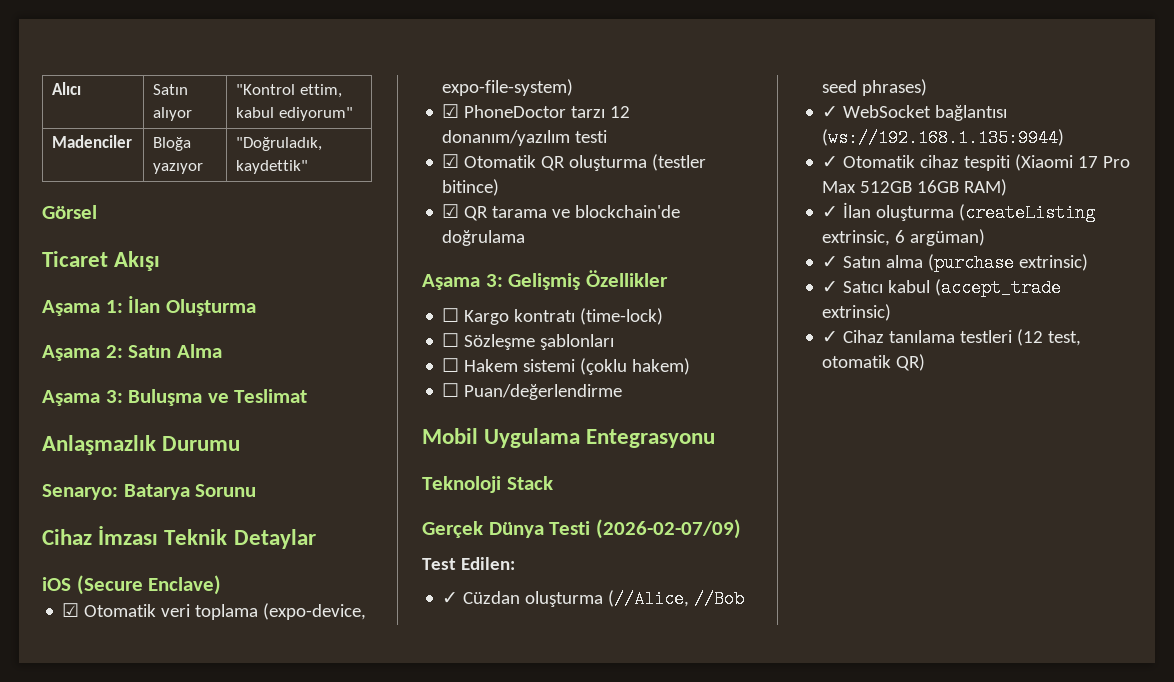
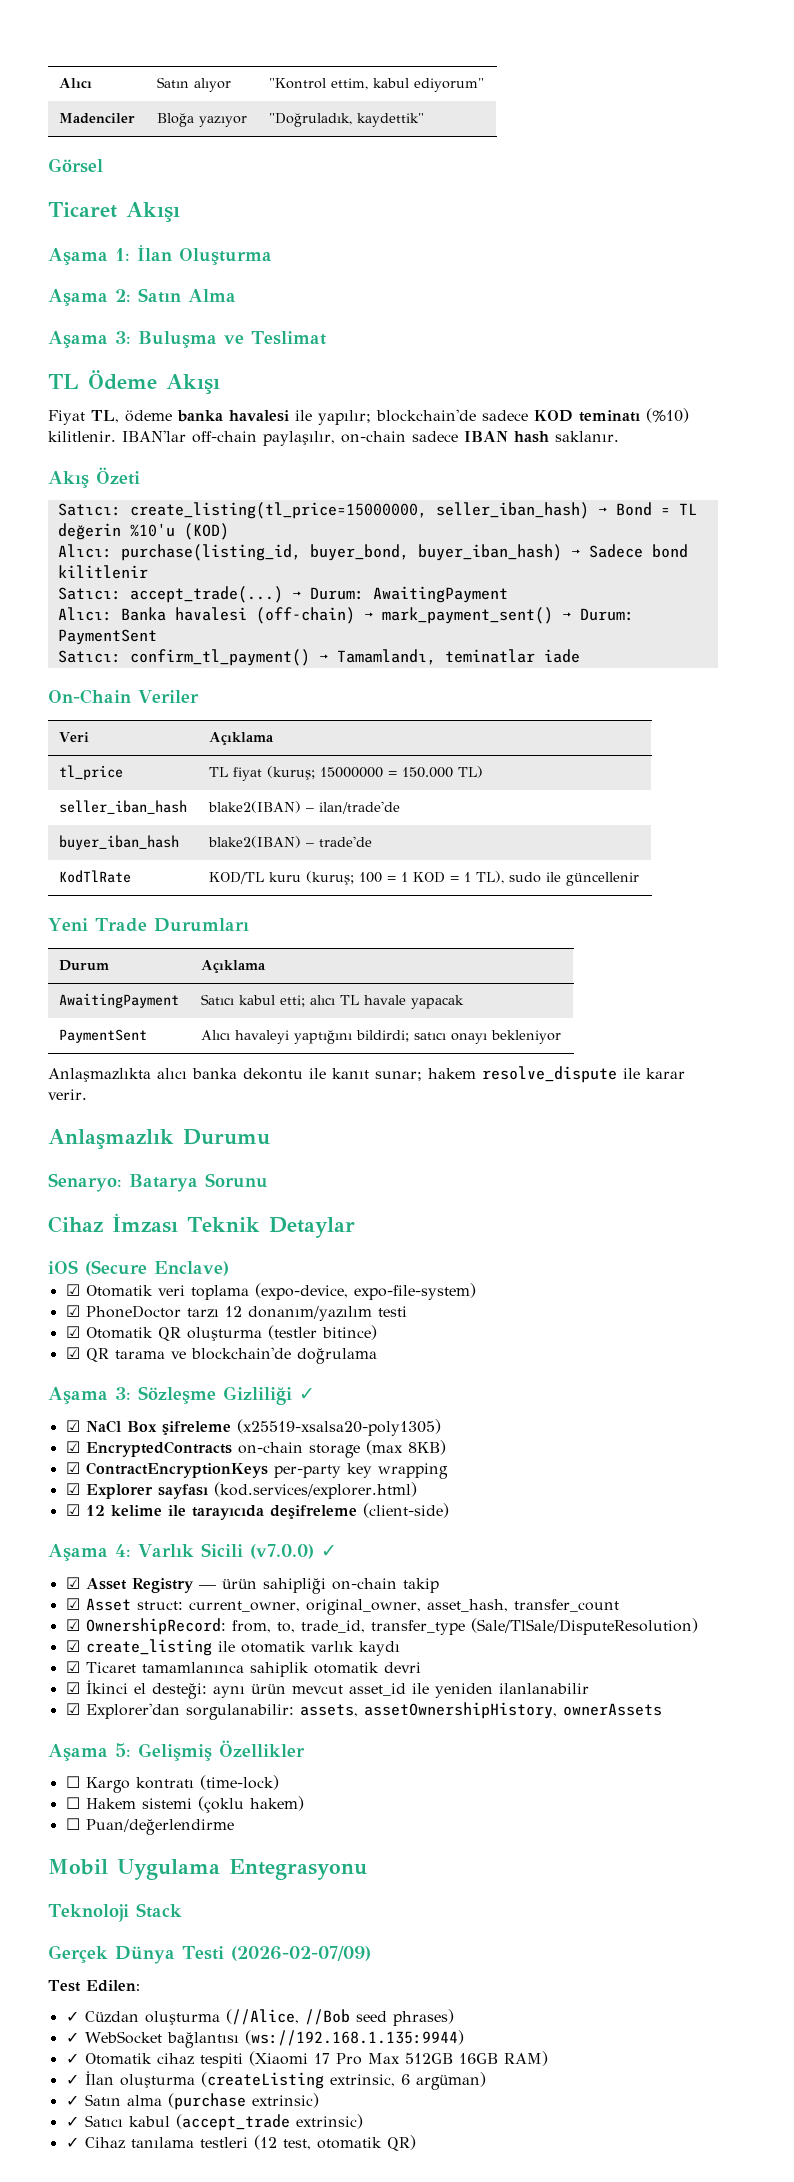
+ TL Ödeme Akışı
+ Fiyat TL, ödeme banka havalesi ile yapılır; blockchain'de sadece KOD teminatı (%10) kilitlenir. IBAN'lar off-chain paylaşılır, on-chain sadece IBAN hash saklanır.
+ Akış Özeti
+ Satıcı: create_listing(tl_price=15000000, seller_iban_hash) → Bond = TL değerin %10'u (KOD)
+ Alıcı: purchase(listing_id, buyer_bond, buyer_iban_hash) → Sadece bond kilitlenir
+ Satıcı: accept_trade(...) → Durum: AwaitingPayment
+ Alıcı: Banka havalesi (off-chain) → mark_payment_sent() → Durum: PaymentSent
+ Satıcı: confirm_tl_payment() → Tamamlandı, teminatlar iade
+ On-Chain Veriler
+ Veri | Açıklama
+ tl_price | TL fiyat (kuruş; 15000000 = 150.000 TL)
+ seller_iban_hash | blake2(IBAN) – ilan/trade'de
+ buyer_iban_hash | blake2(IBAN) – trade'de
+ KodTlRate | KOD/TL kuru (kuruş; 100 = 1 KOD = 1 TL), sudo ile güncellenir
+ Yeni Trade Durumları
+ Durum | Açıklama
+ AwaitingPayment | Satıcı kabul etti; alıcı TL havale yapacak
+ PaymentSent | Alıcı havaleyi yaptığını bildirdi; satıcı onayı bekleniyor
+ Anlaşmazlıkta alıcı banka dekontu ile kanıt sunar; hakem resolve_dispute ile karar verir.
- Aşama 3: Gelişmiş Özellikler
+ Aşama 3: Sözleşme Gizliliği ✓
+ ☑ NaCl Box şifreleme (x25519-xsalsa20-poly1305)
+ ☑ EncryptedContracts on-chain storage (max 8KB)
+ ☑ ContractEncryptionKeys per-party key wrapping
+ ☑ Explorer sayfası (kod.services/explorer.html)
+ ☑ 12 kelime ile tarayıcıda deşifreleme (client-side)
+ Aşama 4: Varlık Sicili (v7.0.0) ✓
+ ☑ Asset Registry — ürün sahipliği on-chain takip
+ ☑ Asset struct: current_owner, original_owner, asset_hash, transfer_count
+ ☑ OwnershipRecord: from, to, trade_id, transfer_type (Sale/TlSale/DisputeResolution)
+ ☑ create_listing ile otomatik varlık kaydı
+ ☑ Ticaret tamamlanınca sahiplik otomatik devri
+ ☑ İkinci el desteği: aynı ürün mevcut asset_id ile yeniden ilanlanabilir
+ ☑ Explorer'dan sorgulanabilir: assets, assetOwnershipHistory, ownerAssets
+ Aşama 5: Gelişmiş Özellikler
- ☐ Sözleşme şablonları

